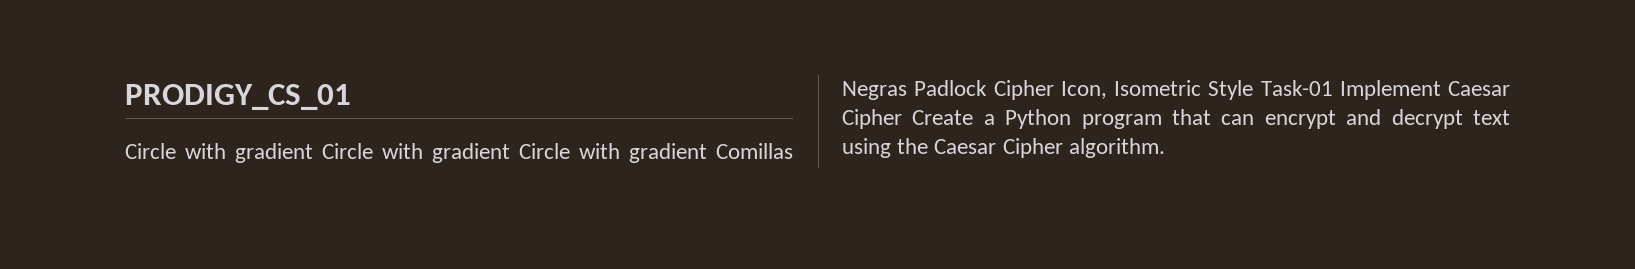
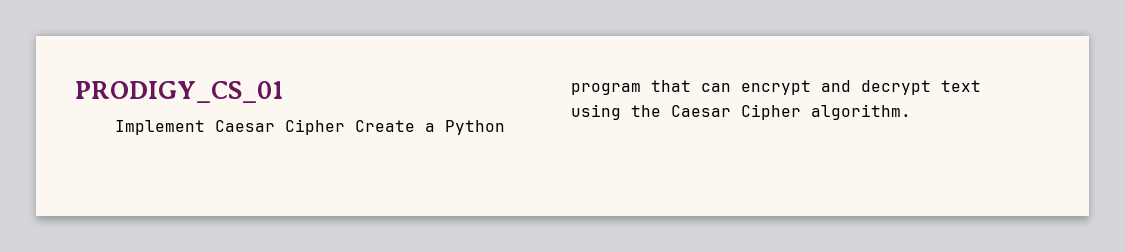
- Circle with gradient Circle with gradient Circle with gradient Comillas Negras Padlock Cipher Icon, Isometric Style Task-01 Implement Caesar Cipher Create a Python program that can encrypt and decrypt text using the Caesar Cipher algorithm.
+ Implement Caesar Cipher Create a Python program that can encrypt and decrypt text using the Caesar Cipher algorithm.

